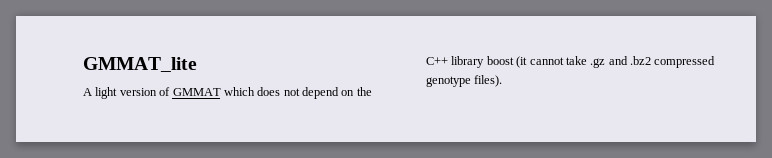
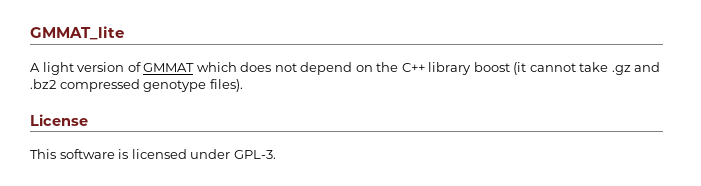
+ License
+ This software is licensed under GPL-3.

